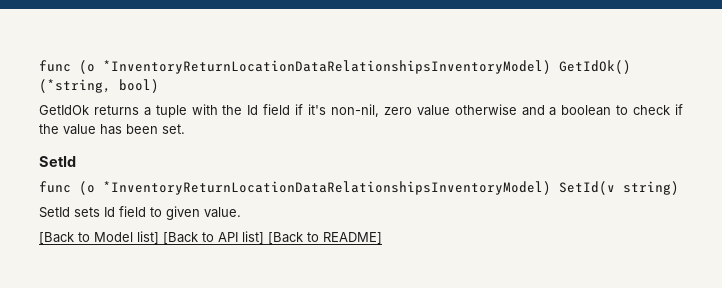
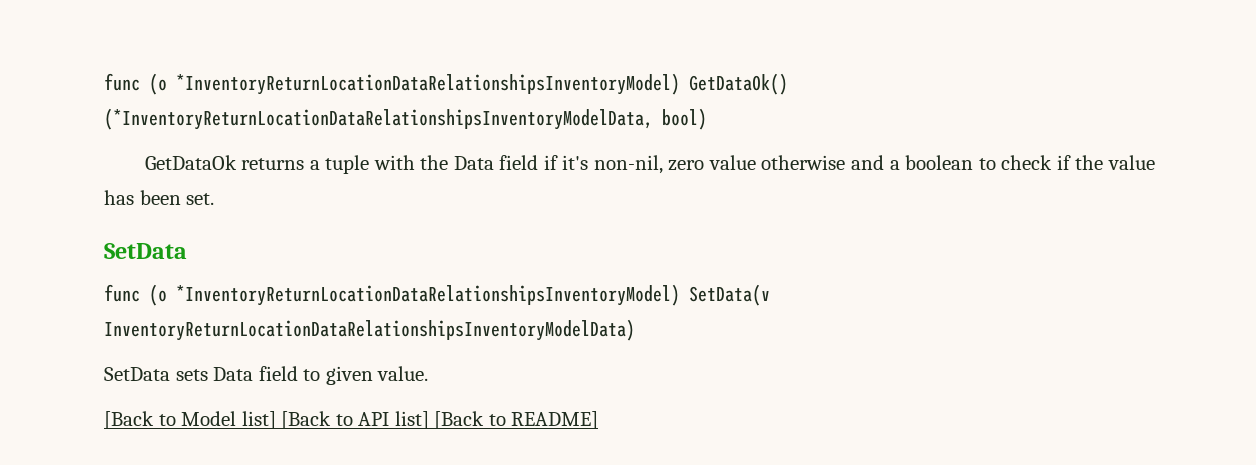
- func (o *InventoryReturnLocationDataRelationshipsInventoryModel) GetIdOk() (*string, bool)
+ func (o *InventoryReturnLocationDataRelationshipsInventoryModel) GetDataOk() (*InventoryReturnLocationDataRelationshipsInventoryModelData, bool)
- GetIdOk returns a tuple with the Id field if it's non-nil, zero value otherwise and a boolean to check if the value has been set.
- SetId
- func (o *InventoryReturnLocationDataRelationshipsInventoryModel) SetId(v string)
- SetId sets Id field to given value.
+ GetDataOk returns a tuple with the Data field if it's non-nil, zero value otherwise and a boolean to check if the value has been set.
+ SetData
+ func (o *InventoryReturnLocationDataRelationshipsInventoryModel) SetData(v InventoryReturnLocationDataRelationshipsInventoryModelData)
+ SetData sets Data field to given value.

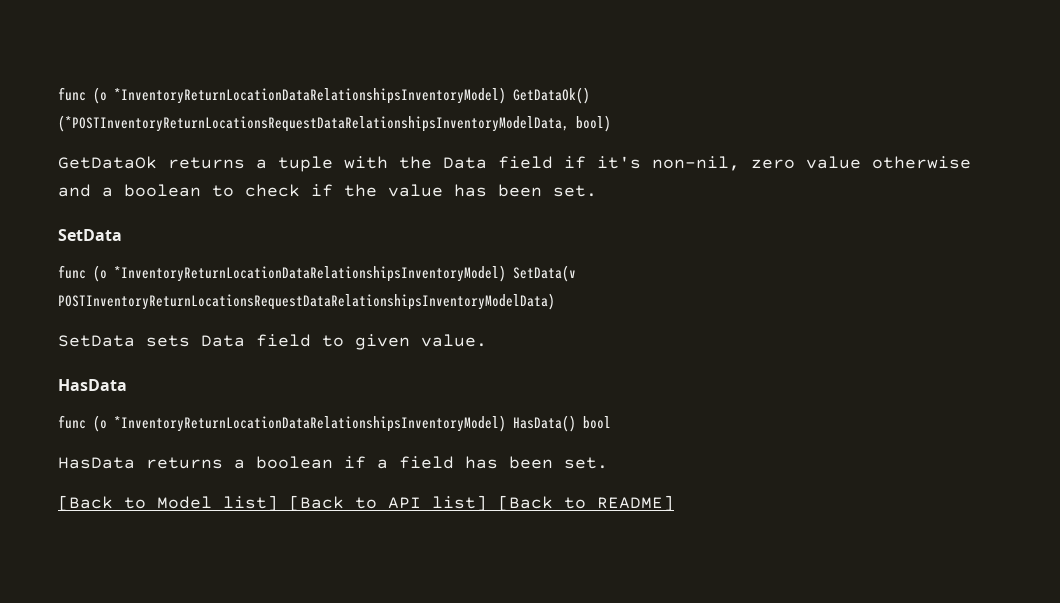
- func (o *InventoryReturnLocationDataRelationshipsInventoryModel) GetDataOk() (*InventoryReturnLocationDataRelationshipsInventoryModelData, bool)
+ func (o *InventoryReturnLocationDataRelationshipsInventoryModel) GetDataOk() (*POSTInventoryReturnLocationsRequestDataRelationshipsInventoryModelData, bool)
- func (o *InventoryReturnLocationDataRelationshipsInventoryModel) SetData(v InventoryReturnLocationDataRelationshipsInventoryModelData)
+ func (o *InventoryReturnLocationDataRelationshipsInventoryModel) SetData(v POSTInventoryReturnLocationsRequestDataRelationshipsInventoryModelData)
  SetData sets Data field to given value.
+ HasData
+ func (o *InventoryReturnLocationDataRelationshipsInventoryModel) HasData() bool
+ HasData returns a boolean if a field has been set.

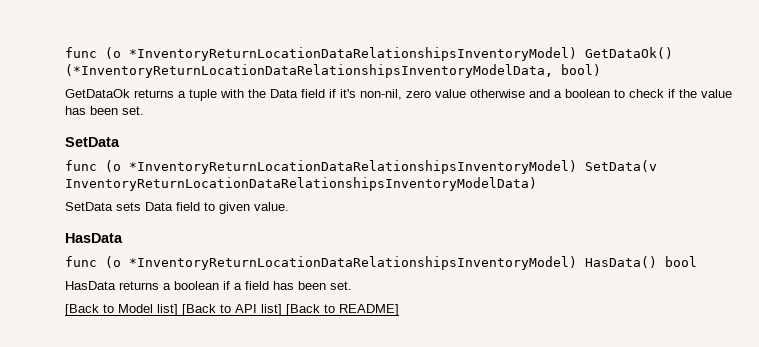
- func (o *InventoryReturnLocationDataRelationshipsInventoryModel) GetDataOk() (*POSTInventoryReturnLocationsRequestDataRelationshipsInventoryModelData, bool)
+ func (o *InventoryReturnLocationDataRelationshipsInventoryModel) GetDataOk() (*InventoryReturnLocationDataRelationshipsInventoryModelData, bool)
- func (o *InventoryReturnLocationDataRelationshipsInventoryModel) SetData(v POSTInventoryReturnLocationsRequestDataRelationshipsInventoryModelData)
+ func (o *InventoryReturnLocationDataRelationshipsInventoryModel) SetData(v InventoryReturnLocationDataRelationshipsInventoryModelData)

